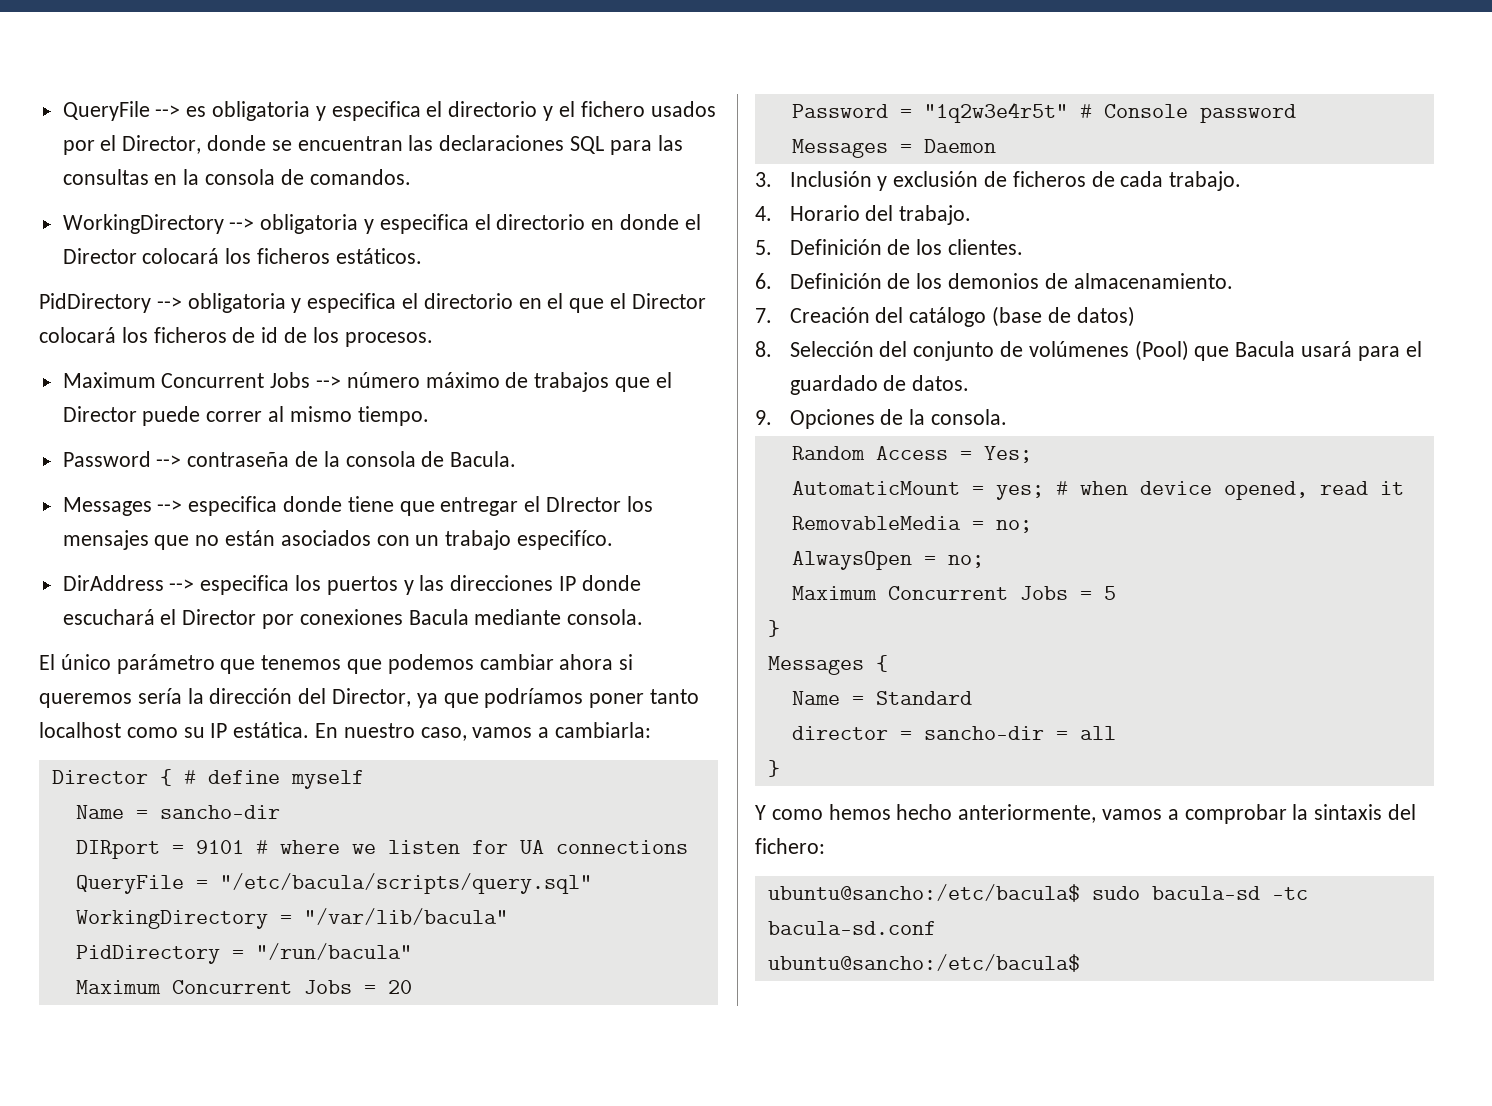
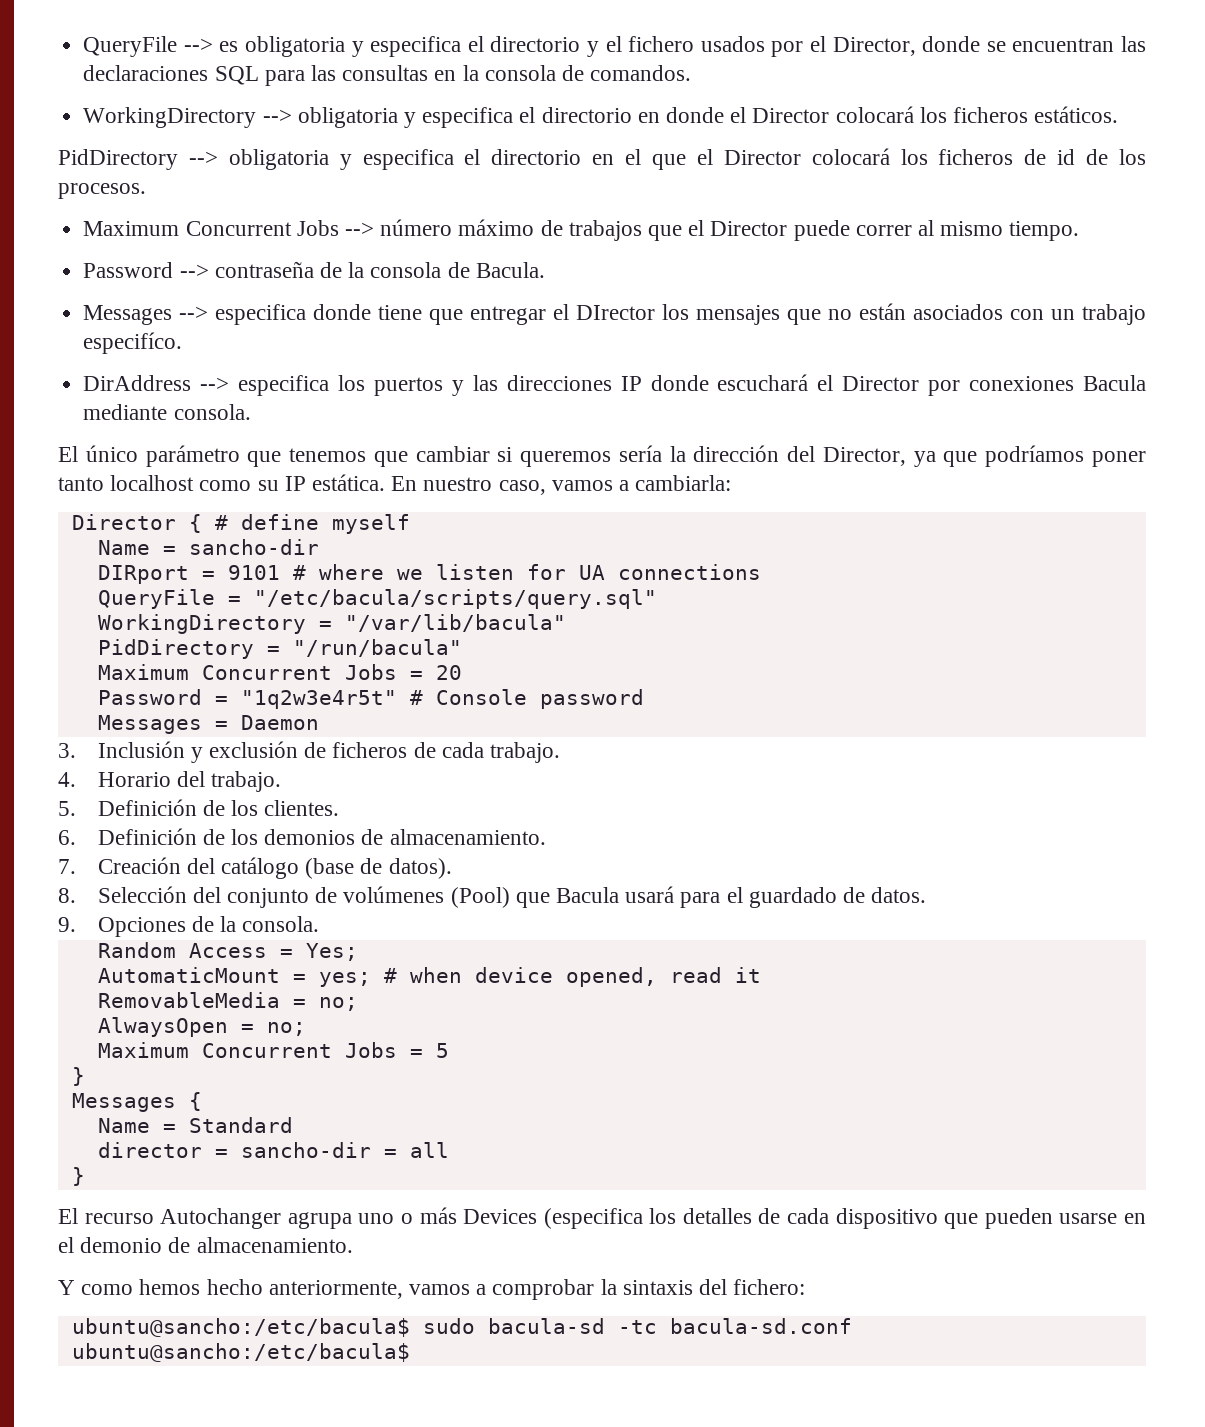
- El único parámetro que tenemos que podemos cambiar ahora si queremos sería la dirección del Director, ya que podríamos poner tanto localhost como su IP estática.
+ El único parámetro que tenemos que cambiar si queremos sería la dirección del Director, ya que podríamos poner tanto localhost como su IP estática.
- 7. Creación del catálogo (base de datos)
+ 7. Creación del catálogo (base de datos).
+ El recurso Autochanger agrupa uno o más Devices (especifica los detalles de cada dispositivo que pueden usarse en el demonio de almacenamiento.

